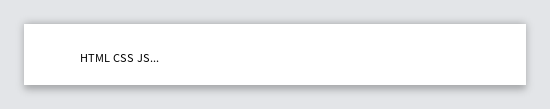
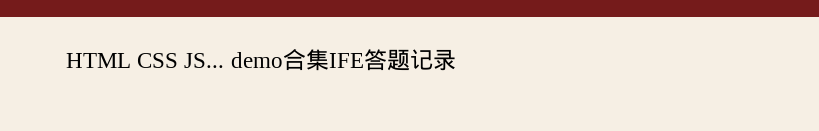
- HTML CSS JS...
+ HTML CSS JS... demo合集IFE答题记录

